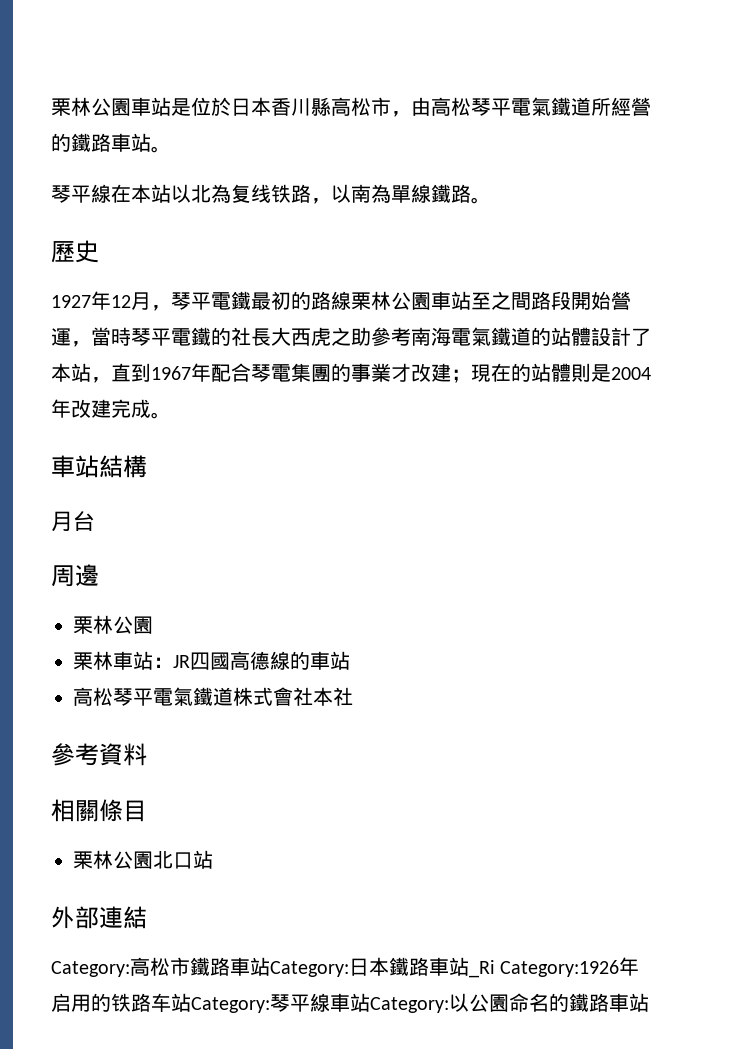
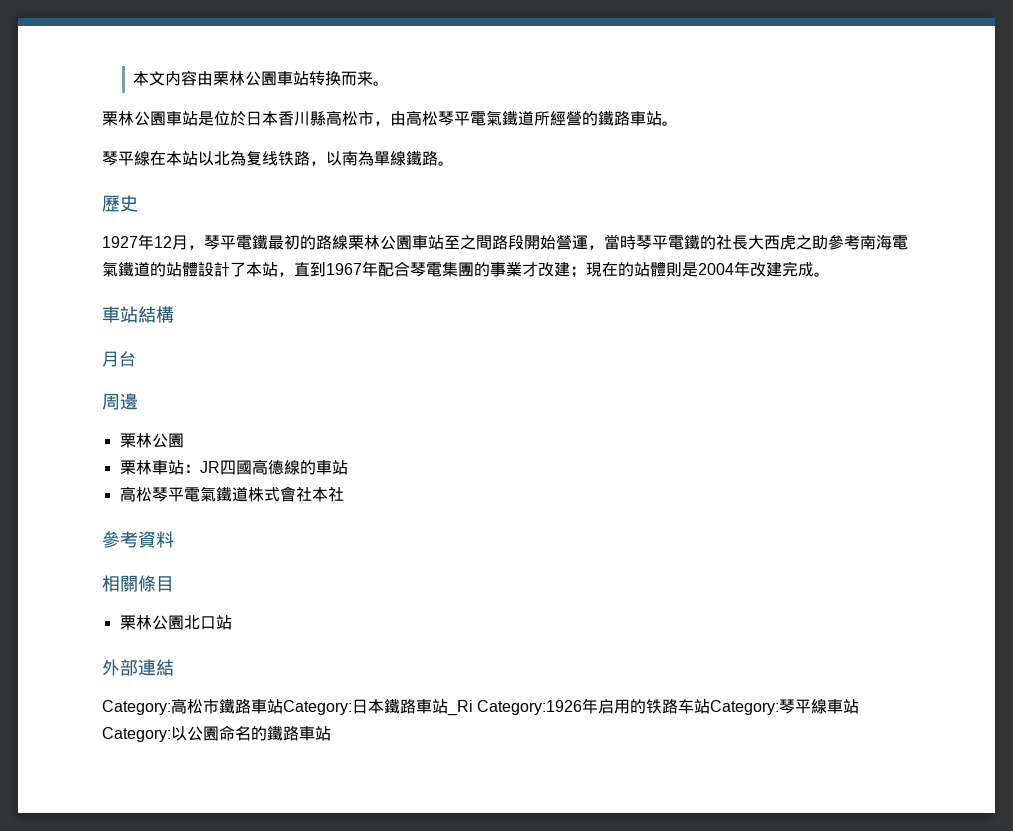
+ 本文内容由栗林公園車站转换而来。

